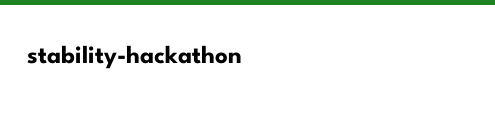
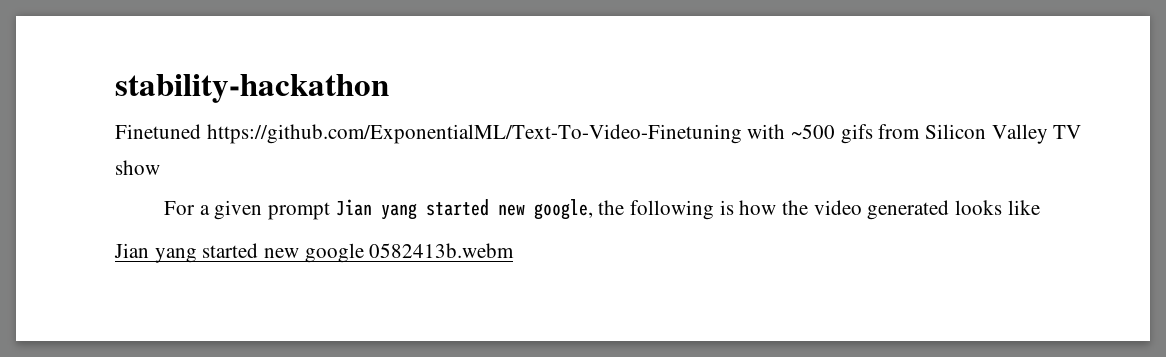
+ Finetuned https://github.com/ExponentialML/Text-To-Video-Finetuning with ~500 gifs from Silicon Valley TV show
+ For a given prompt Jian yang started new google, the following is how the video generated looks like
+ Jian yang started new google 0582413b.webm

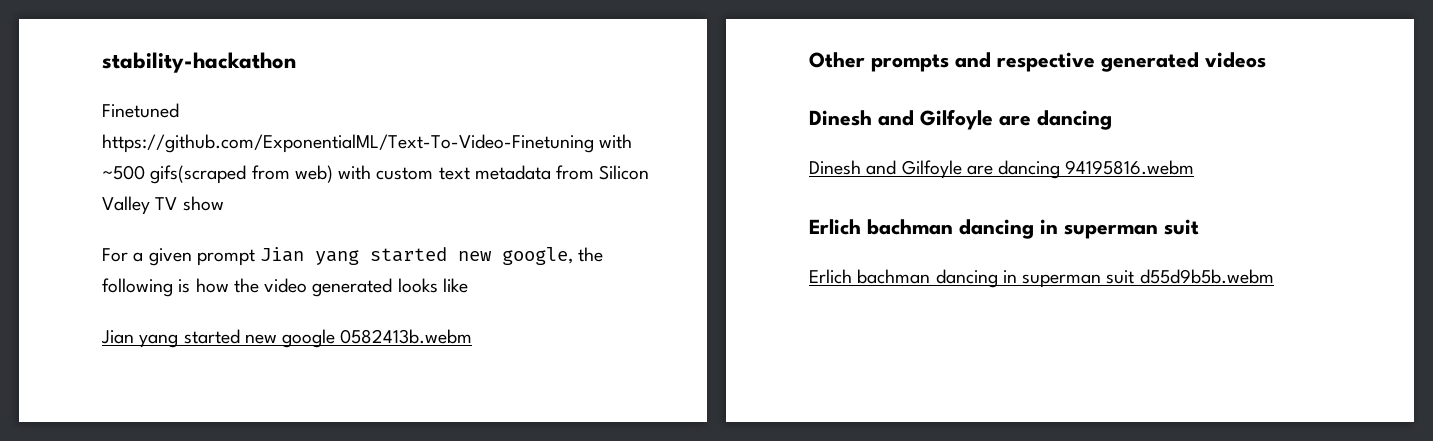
- Finetuned https://github.com/ExponentialML/Text-To-Video-Finetuning with ~500 gifs from Silicon Valley TV show
+ Finetuned https://github.com/ExponentialML/Text-To-Video-Finetuning with ~500 gifs(scraped from web) with custom text metadata from Silicon Valley TV show
+ Other prompts and respective generated videos
+ Dinesh and Gilfoyle are dancing
+ Dinesh and Gilfoyle are dancing 94195816.webm
+ Erlich bachman dancing in superman suit
+ Erlich bachman dancing in superman suit d55d9b5b.webm

